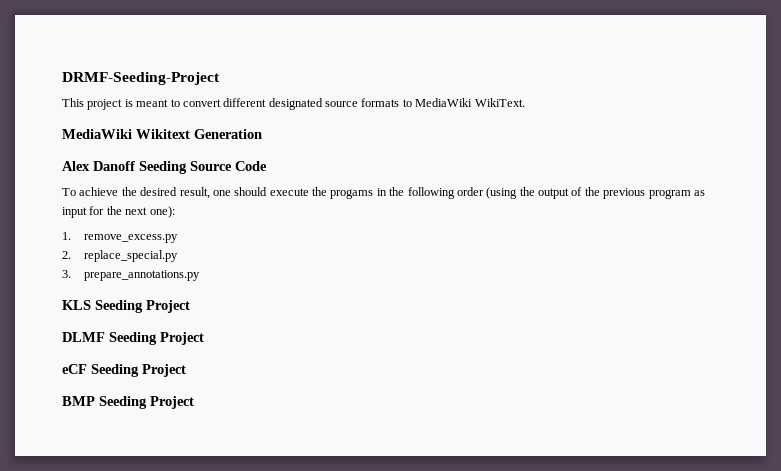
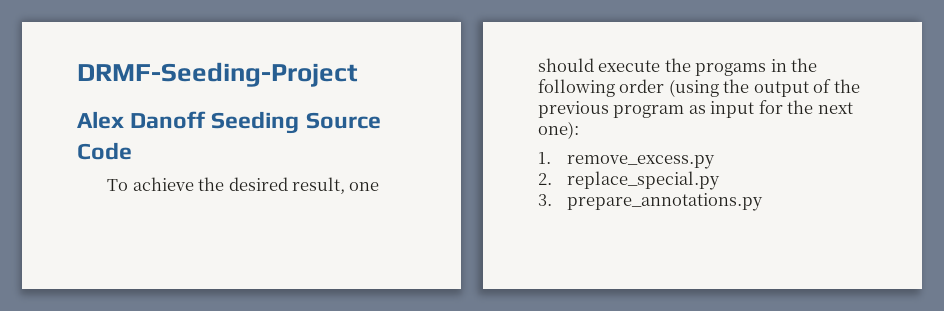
- This project is meant to convert different designated source formats to MediaWiki WikiText.
- MediaWiki Wikitext Generation
- KLS Seeding Project
- DLMF Seeding Project
- eCF Seeding Project
- BMP Seeding Project

